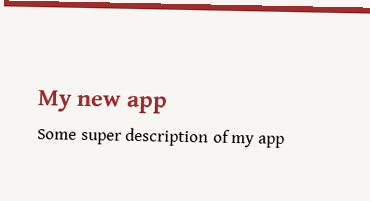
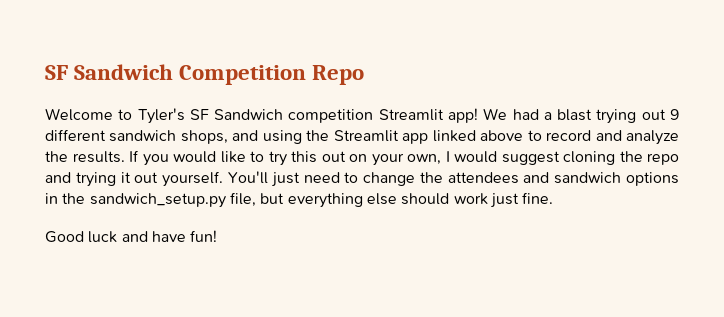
- My new app
- Some super description of my app
+ SF Sandwich Competition Repo
+ Welcome to Tyler's SF Sandwich competition Streamlit app! We had a blast trying out 9 different sandwich shops, and using the Streamlit app linked above to record and analyze the results. If you would like to try this out on your own, I would suggest cloning the repo and trying it out yourself. You'll just need to change the attendees and sandwich options in the sandwich_setup.py file, but everything else should work just fine.
+ Good luck and have fun!

